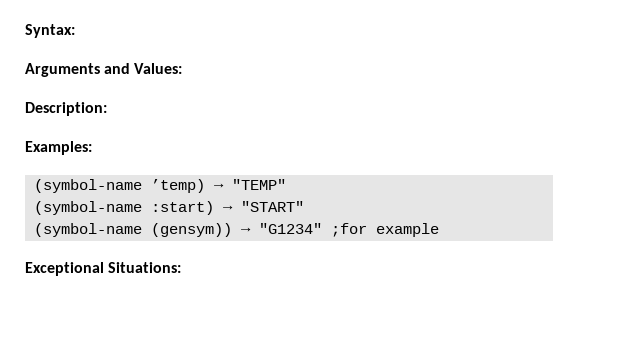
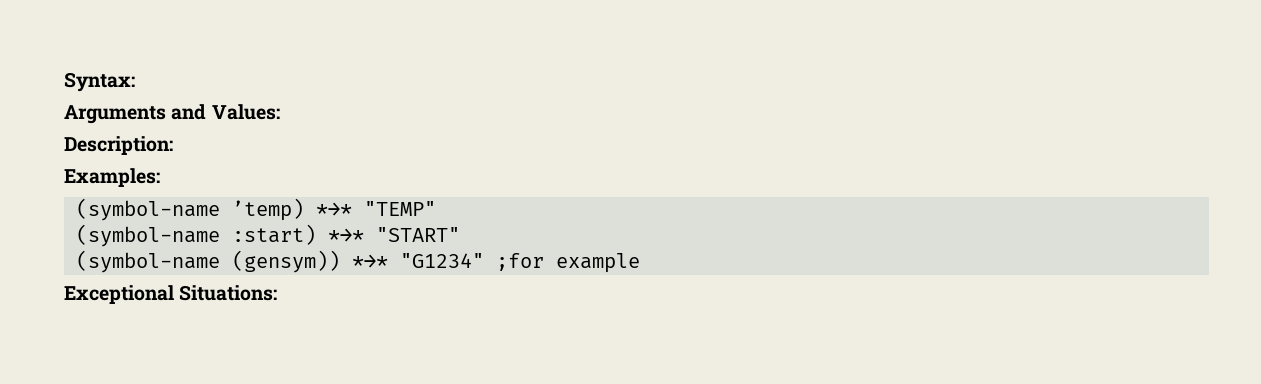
- (symbol-name ’temp) → "TEMP"
+ (symbol-name ’temp) *→* "TEMP"
- (symbol-name :start) → "START"
+ (symbol-name :start) *→* "START"
- (symbol-name (gensym)) → "G1234" ;for example
+ (symbol-name (gensym)) *→* "G1234" ;for example

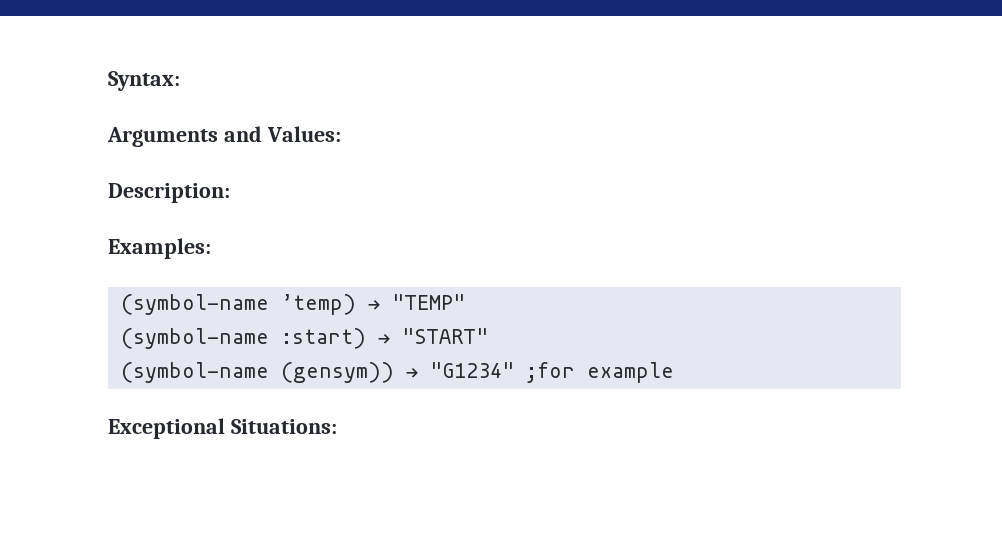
- (symbol-name ’temp) *→* "TEMP"
+ (symbol-name ’temp) → "TEMP"
- (symbol-name :start) *→* "START"
+ (symbol-name :start) → "START"
- (symbol-name (gensym)) *→* "G1234" ;for example
+ (symbol-name (gensym)) → "G1234" ;for example

